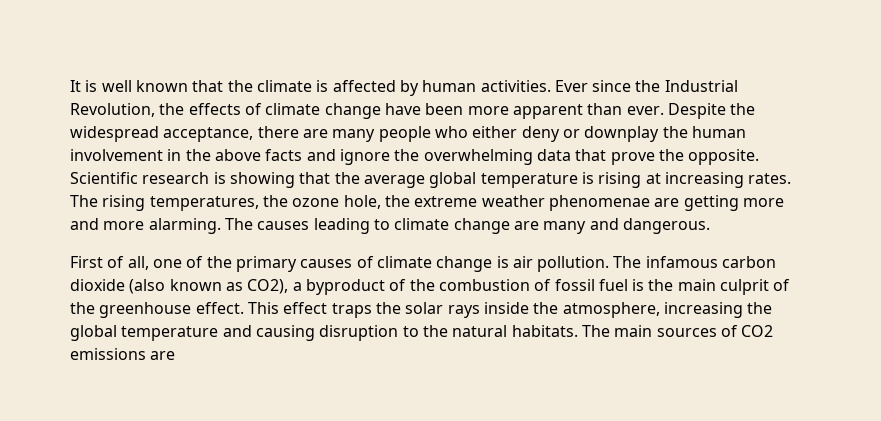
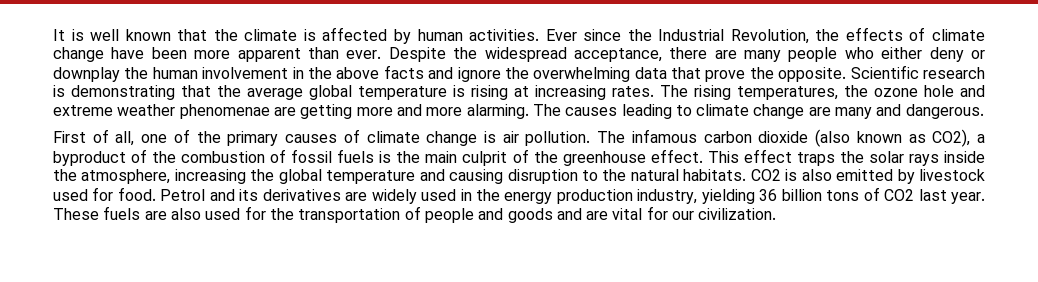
- Scientific research is showing that the average global temperature is rising at increasing rates.
+ Scientific research is demonstrating that the average global temperature is rising at increasing rates.
- The rising temperatures, the ozone hole, the extreme weather phenomenae are getting more and more alarming.
+ The rising temperatures, the ozone hole and extreme weather phenomenae are getting more and more alarming.
- The infamous carbon dioxide (also known as CO2), a byproduct of the combustion of fossil fuel is the main culprit of the greenhouse effect.
+ The infamous carbon dioxide (also known as CO2), a byproduct of the combustion of fossil fuels is the main culprit of the greenhouse effect.
- The main sources of CO2 emissions are
+ CO2 is also emitted by livestock used for food. Petrol and its derivatives are widely used in the energy production industry, yielding 36 billion tons of CO2 last year. These fuels are also used for the transportation of people and goods and are vital for our civilization.

